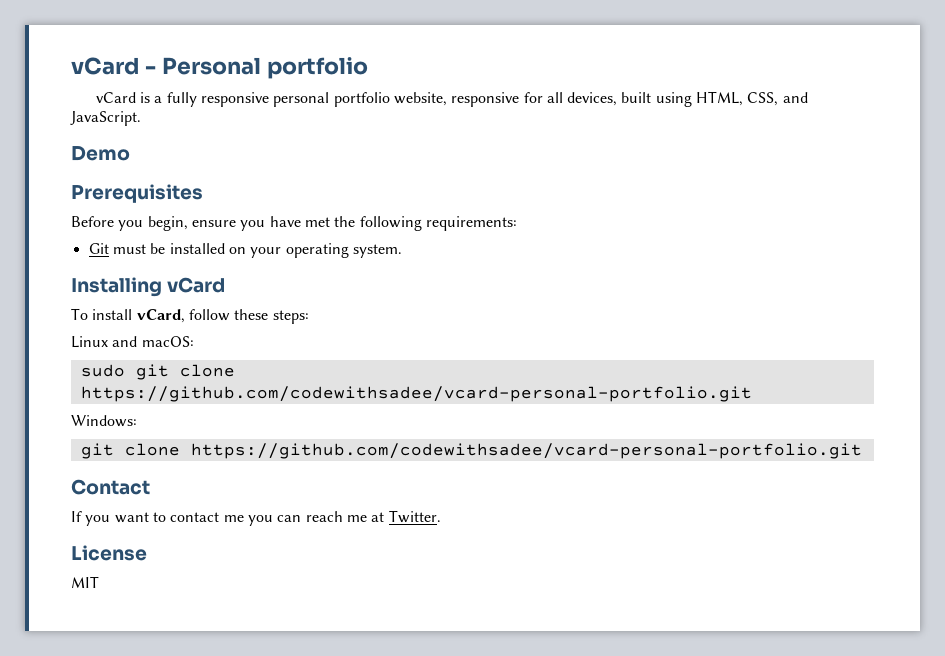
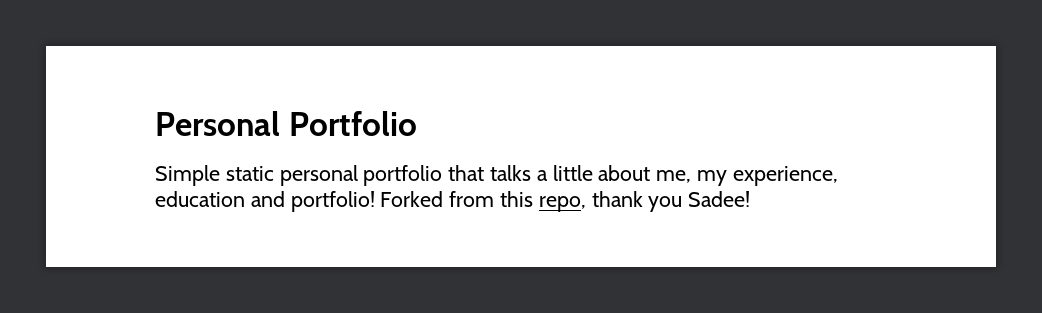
- vCard - Personal portfolio
- vCard is a fully responsive personal portfolio website, responsive for all devices, built using HTML, CSS, and JavaScript.
- Demo
- Prerequisites
- Before you begin, ensure you have met the following requirements:
- Git must be installed on your operating system.
- Installing vCard
- To install vCard, follow these steps:
- Linux and macOS:
- sudo git clone https://github.com/codewithsadee/vcard-personal-portfolio.git
- Windows:
- git clone https://github.com/codewithsadee/vcard-personal-portfolio.git
- Contact
- If you want to contact me you can reach me at Twitter.
- License
- MIT
+ Personal Portfolio
+ Simple static personal portfolio that talks a little about me, my experience, education and portfolio! Forked from this repo, thank you Sadee!

